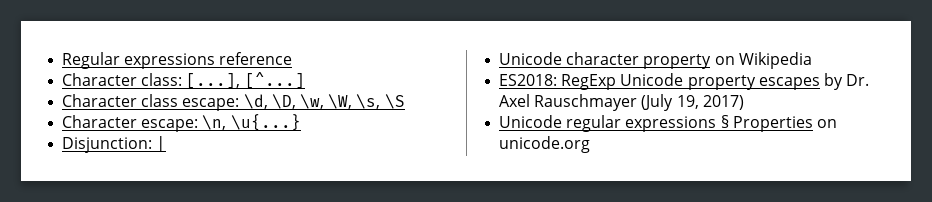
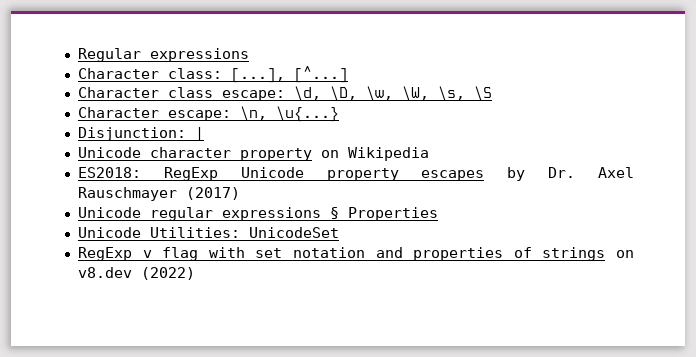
- Regular expressions reference
+ Regular expressions
- ES2018: RegExp Unicode property escapes by Dr. Axel Rauschmayer (July 19, 2017)
+ ES2018: RegExp Unicode property escapes by Dr. Axel Rauschmayer (2017)
- Unicode regular expressions § Properties on unicode.org
+ Unicode regular expressions § Properties
+ Unicode Utilities: UnicodeSet
+ RegExp v flag with set notation and properties of strings on v8.dev (2022)

